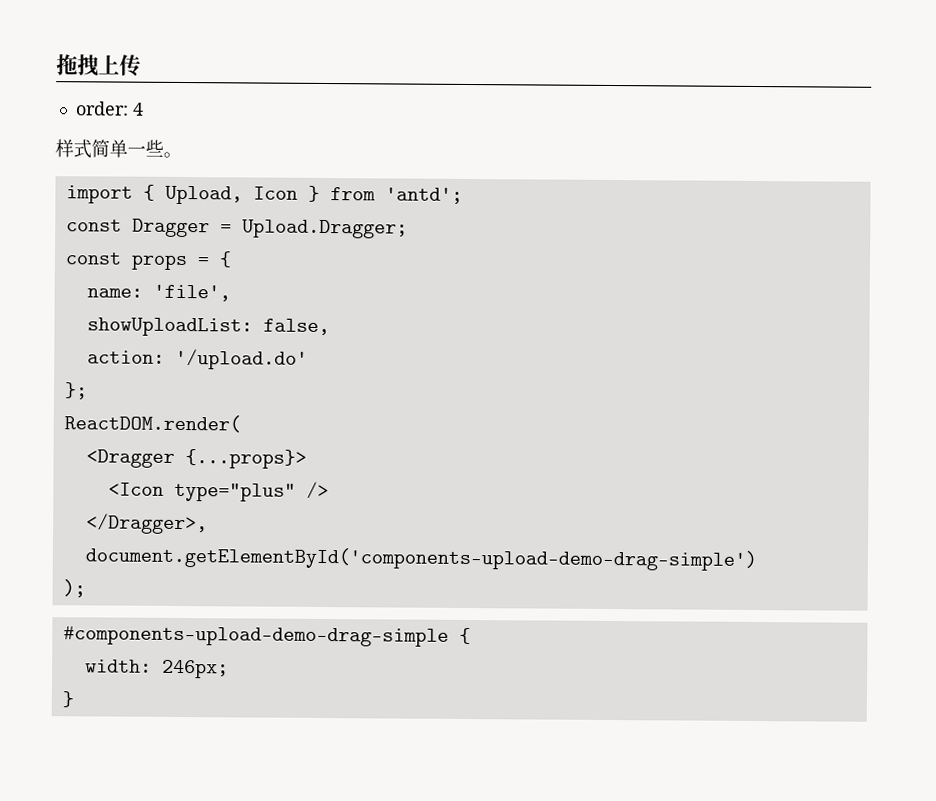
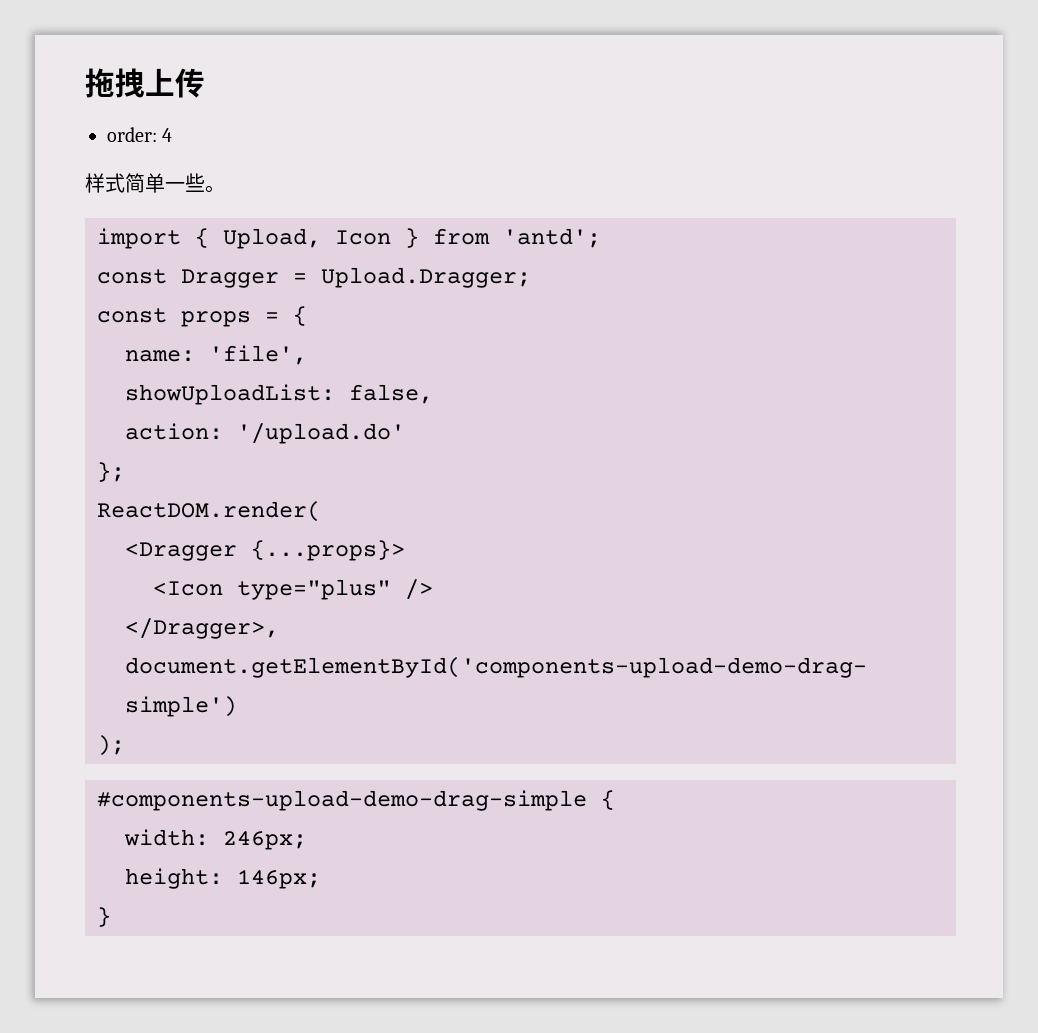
+ height: 146px;

